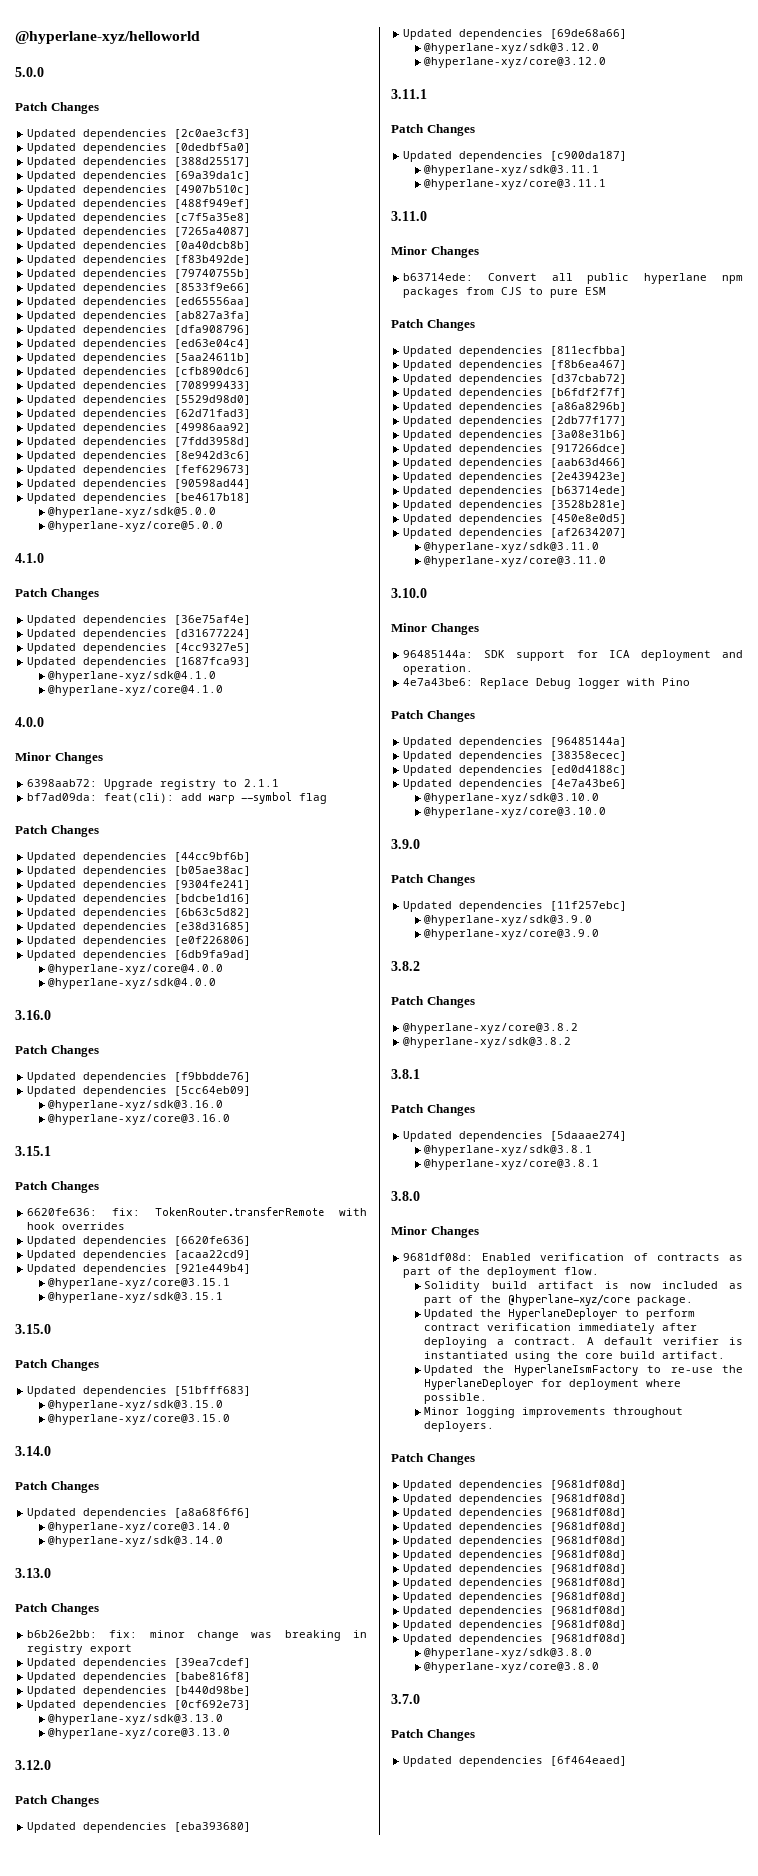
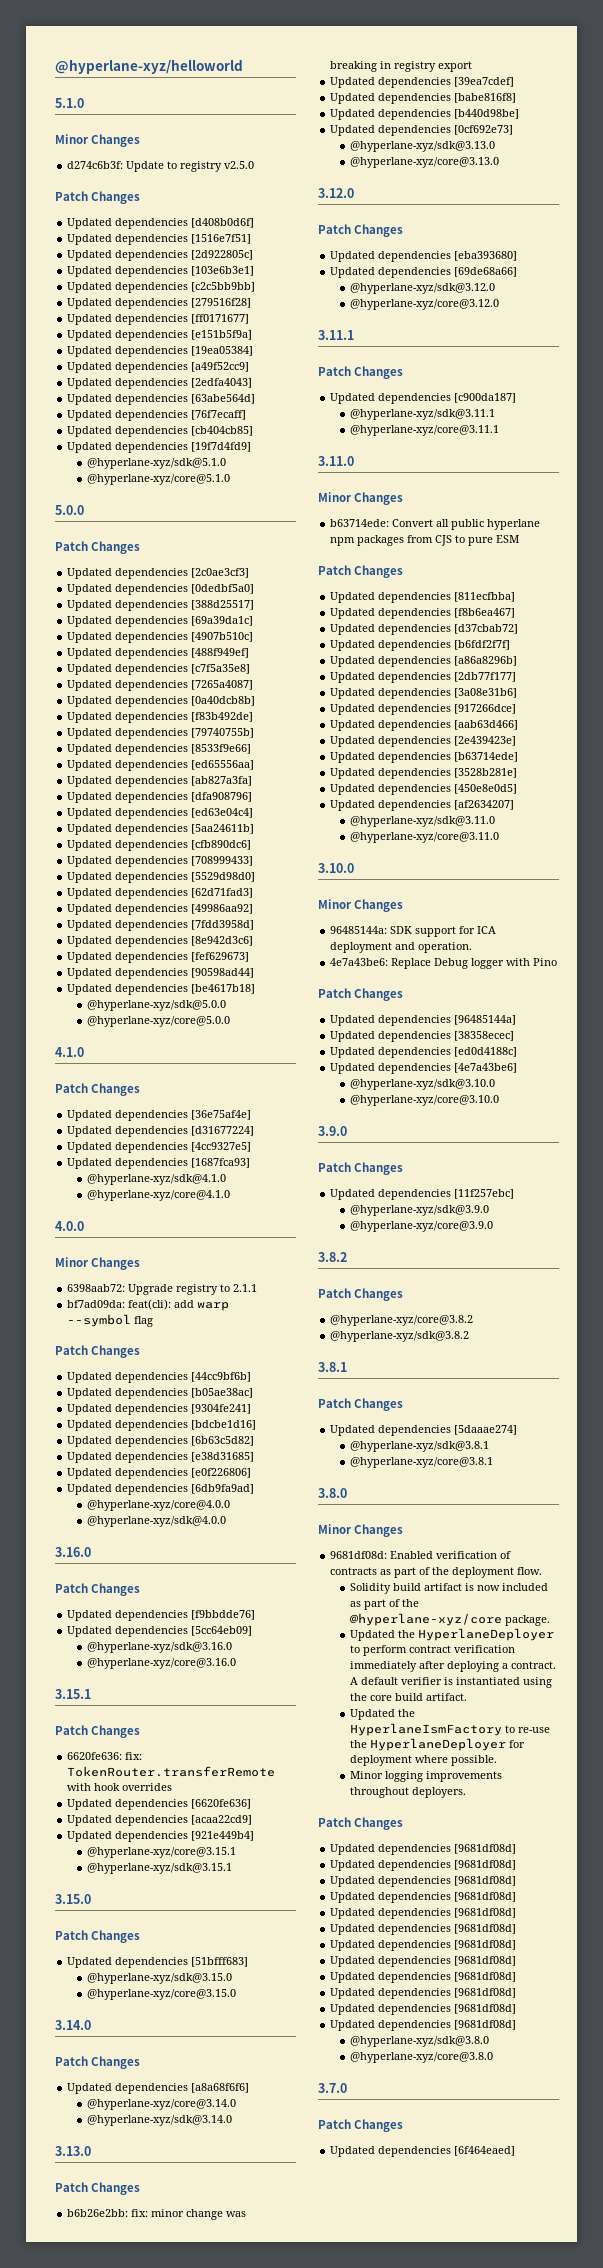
+ 5.1.0
+ Minor Changes
+ d274c6b3f: Update to registry v2.5.0
+ Patch Changes
+ Updated dependencies [d408b0d6f]
+ Updated dependencies [1516e7f51]
+ Updated dependencies [2d922805c]
+ Updated dependencies [103e6b3e1]
+ Updated dependencies [c2c5bb9bb]
+ Updated dependencies [279516f28]
+ Updated dependencies [ff0171677]
+ Updated dependencies [e151b5f9a]
+ Updated dependencies [19ea05384]
+ Updated dependencies [a49f52cc9]
+ Updated dependencies [2edfa4043]
+ Updated dependencies [63abe564d]
+ Updated dependencies [76f7ecaff]
+ Updated dependencies [cb404cb85]
+ Updated dependencies [19f7d4fd9]
+ @hyperlane-xyz/sdk@5.1.0
+ @hyperlane-xyz/core@5.1.0

